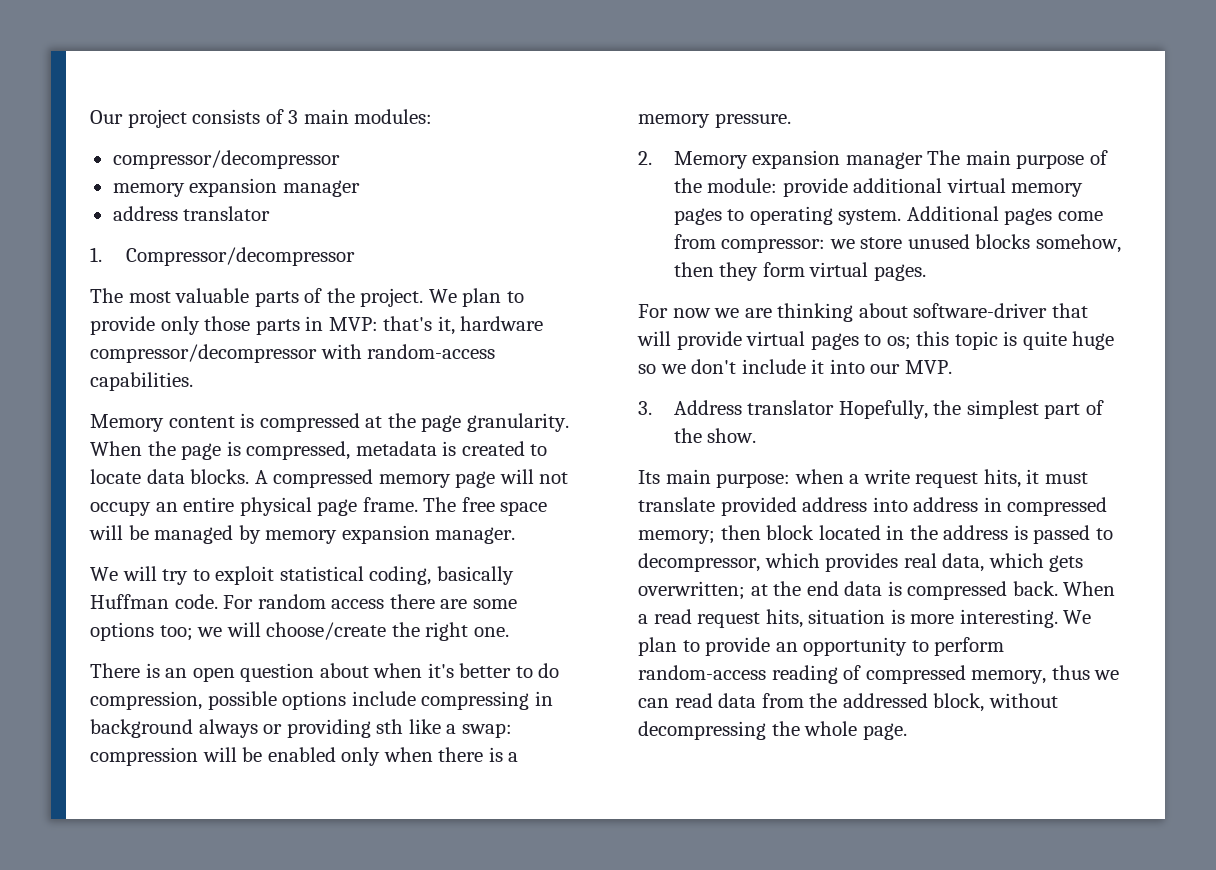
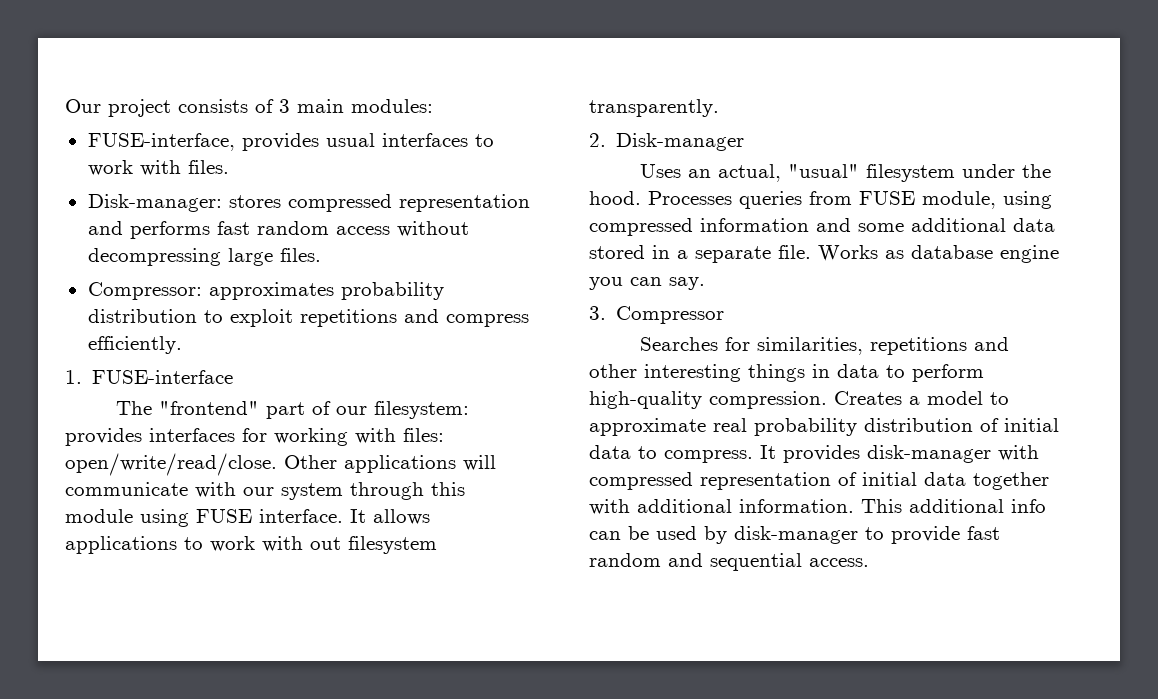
  Our project consists of 3 main modules:
- compressor/decompressor
- memory expansion manager
- address translator
+ FUSE-interface, provides usual interfaces to work with files.
+ Disk-manager: stores compressed representation and performs fast random access without decompressing large files.
+ Compressor: approximates probability distribution to exploit repetitions and compress efficiently.
- 1. Compressor/decompressor
- The most valuable parts of the project. We plan to provide only those parts in MVP: that's it, hardware compressor/decompressor with random-access capabilities.
- Memory content is compressed at the page granularity. When the page is compressed, metadata is created to locate data blocks. A compressed memory page will not occupy an entire physical page frame. The free space will be managed by memory expansion manager.
- We will try to exploit statistical coding, basically Huffman code. For random access there are some options too; we will choose/create the right one.
- There is an open question about when it's better to do compression, possible options include compressing in background always or providing sth like a swap: compression will be enabled only when there is a memory pressure.
- 2. Memory expansion manager The main purpose of the module: provide additional virtual memory pages to operating system. Additional pages come from compressor: we store unused blocks somehow, then they form virtual pages.
- For now we are thinking about software-driver that will provide virtual pages to os; this topic is quite huge so we don't include it into our MVP.
- 3. Address translator Hopefully, the simplest part of the show.
- Its main purpose: when a write request hits, it must translate provided address into address in compressed memory; then block located in the address is passed to decompressor, which provides real data, which gets overwritten; at the end data is compressed back. When a read request hits, situation is more interesting. We plan to provide an opportunity to perform random-access reading of compressed memory, thus we can read data from the addressed block, without decompressing the whole page.
+ 1. FUSE-interface
+ The "frontend" part of our filesystem: provides interfaces for working with files: open/write/read/close. Other applications will communicate with our system through this module using FUSE interface. It allows applications to work with out filesystem transparently.
+ 2. Disk-manager
+ Uses an actual, "usual" filesystem under the hood. Processes queries from FUSE module, using compressed information and some additional data stored in a separate file. Works as database engine you can say.
+ 3. Compressor
+ Searches for similarities, repetitions and other interesting things in data to perform high-quality compression. Creates a model to approximate real probability distribution of initial data to compress. It provides disk-manager with compressed representation of initial data together with additional information. This additional info can be used by disk-manager to provide fast random and sequential access.

